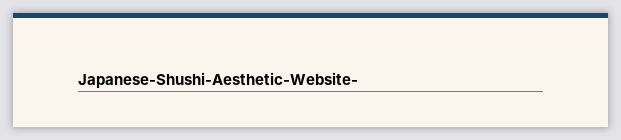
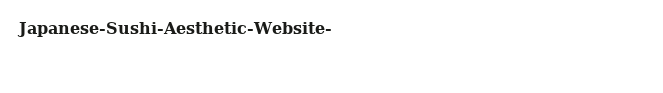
- Japanese-Shushi-Aesthetic-Website-
+ Japanese-Sushi-Aesthetic-Website-

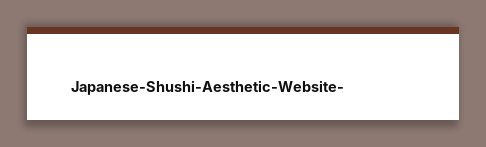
- Japanese-Sushi-Aesthetic-Website-
+ Japanese-Shushi-Aesthetic-Website-

